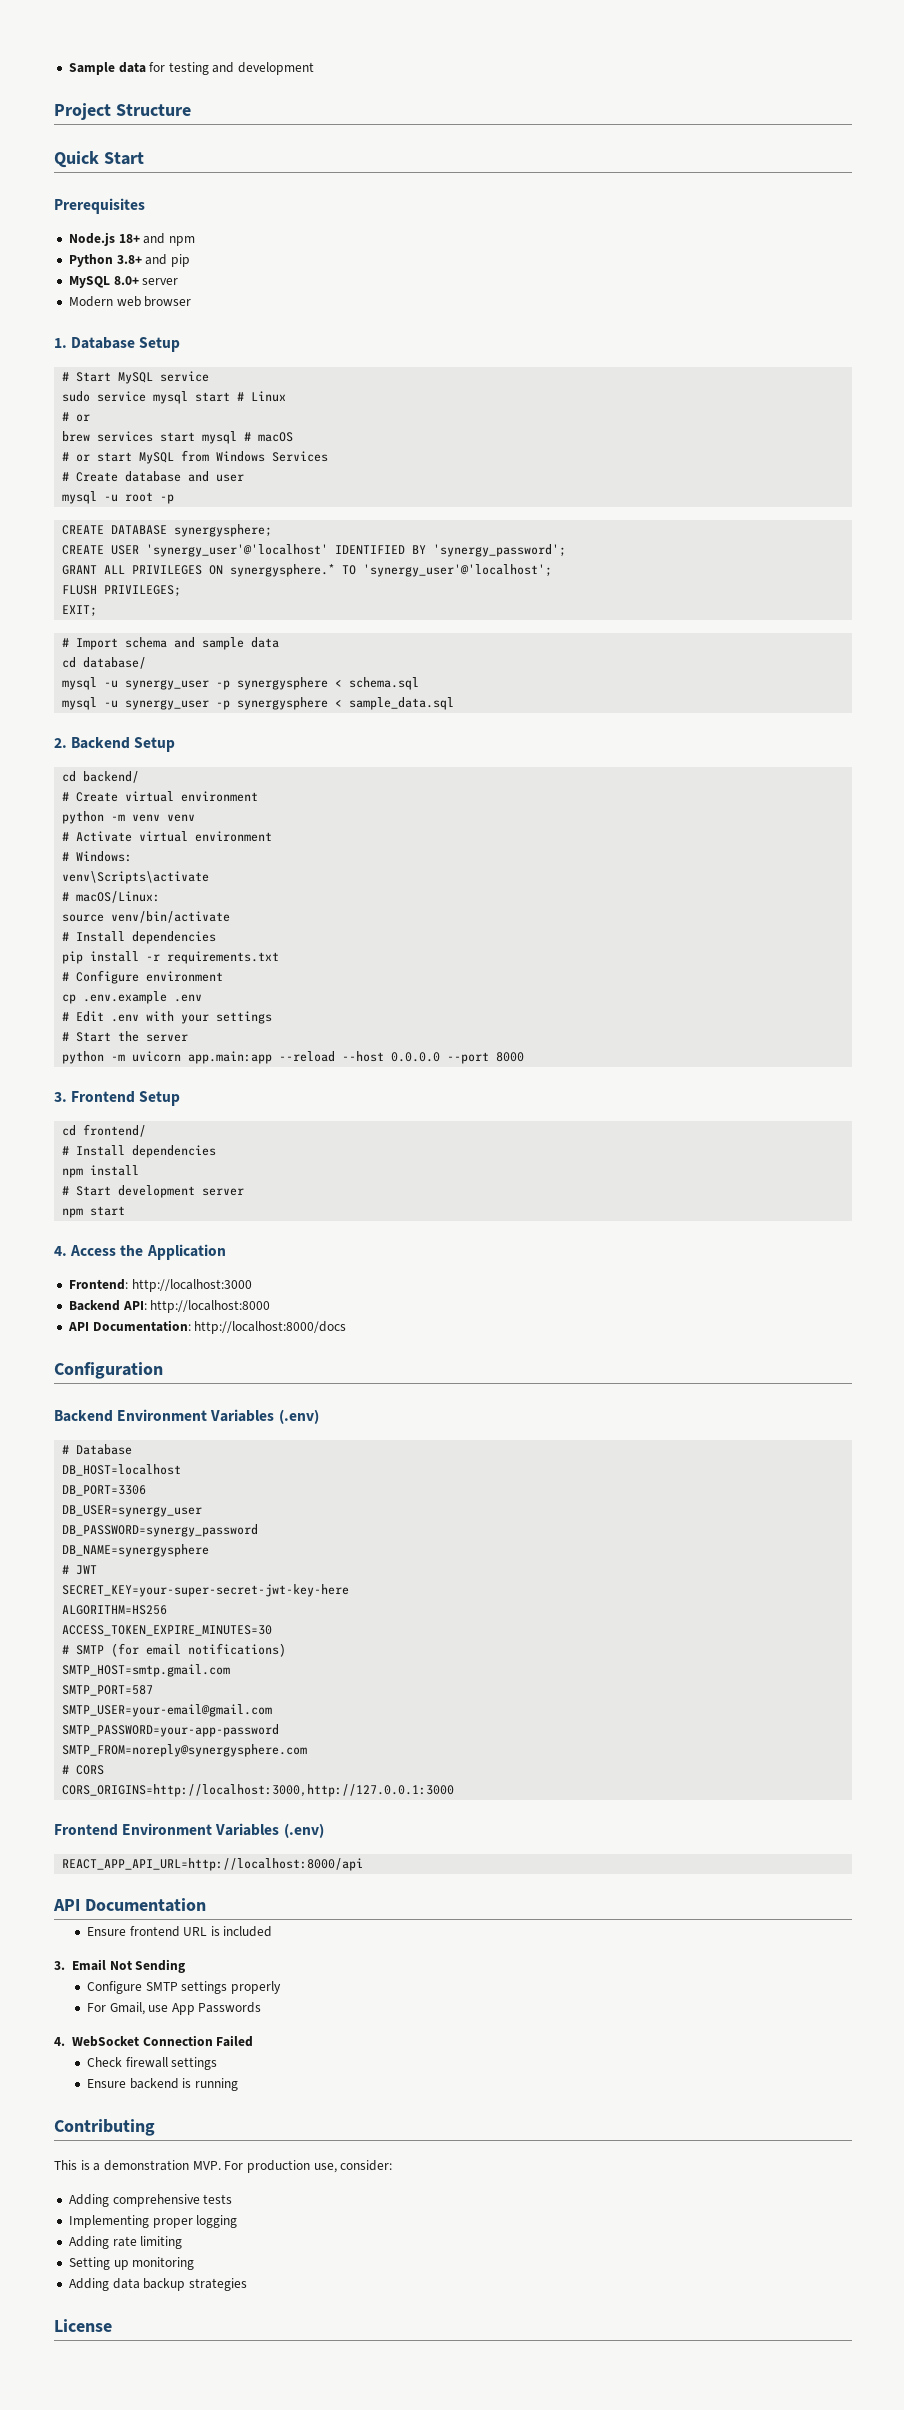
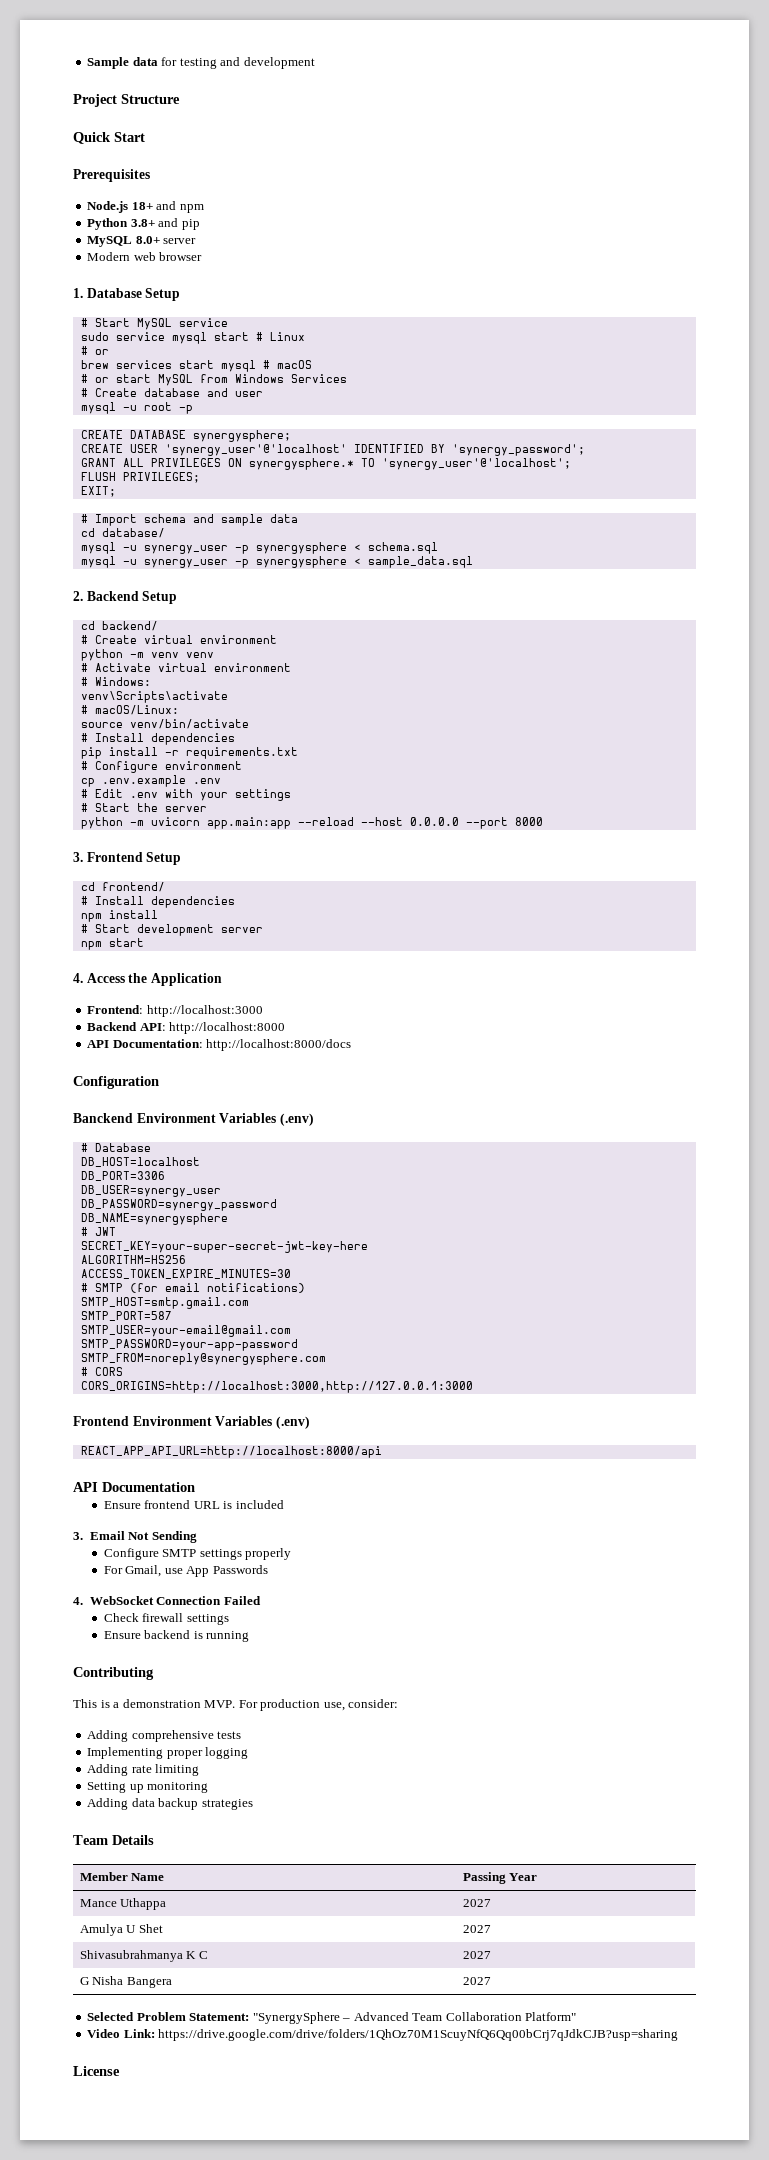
- Backend Environment Variables (.env)
+ Banckend Environment Variables (.env)
+ Team Details
+ Member Name | Passing Year
+ Mance Uthappa | 2027
+ Amulya U Shet | 2027
+ Shivasubrahmanya K C | 2027
+ G Nisha Bangera | 2027
+ Selected Problem Statement: "SynergySphere – Advanced Team Collaboration Platform"
+ Video Link: https://drive.google.com/drive/folders/1QhOz70M1ScuyNfQ6Qq00bCrj7qJdkCJB?usp=sharing

